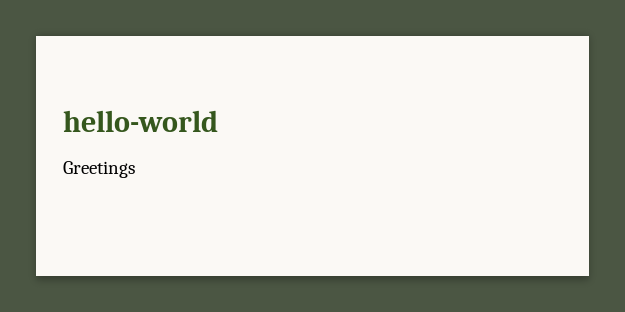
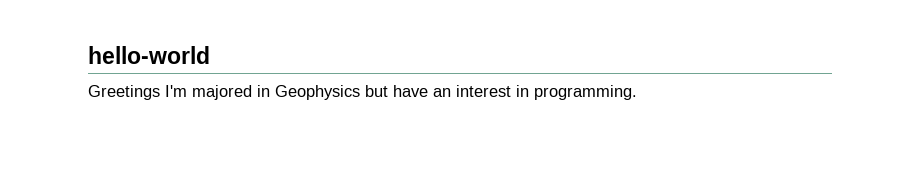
- Greetings
+ Greetings I'm majored in Geophysics but have an interest in programming.

